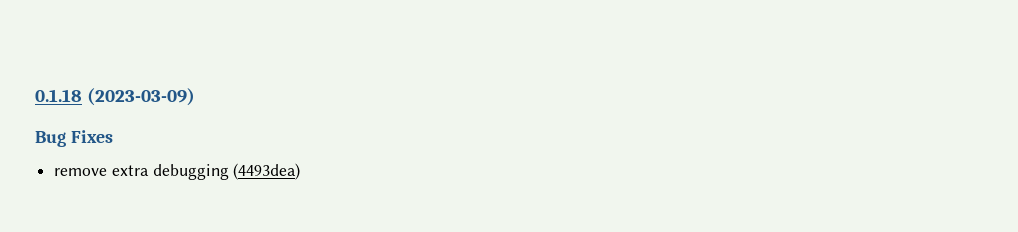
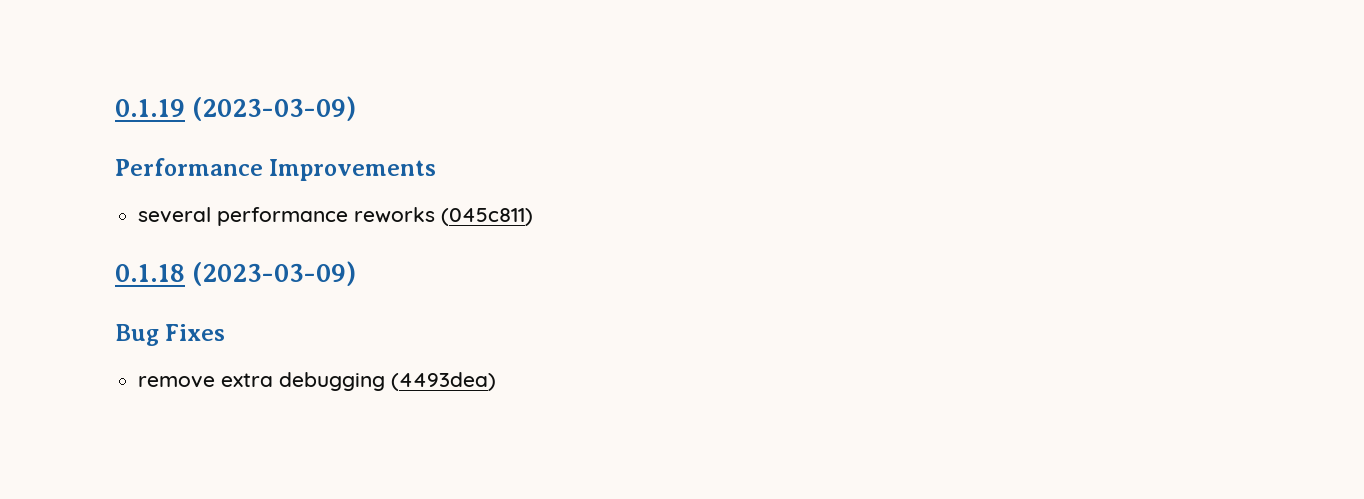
+ 0.1.19 (2023-03-09)
+ Performance Improvements
+ several performance reworks (045c811)

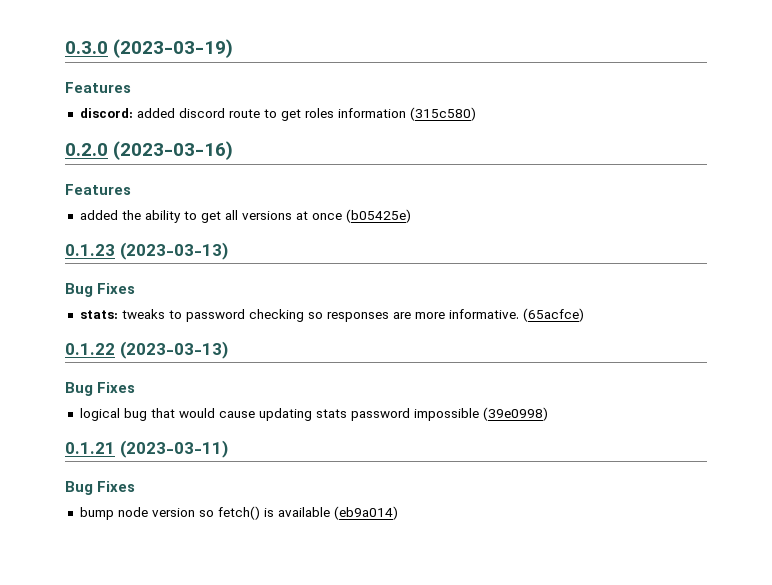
- 0.1.19 (2023-03-09)
- Performance Improvements
- several performance reworks (045c811)
- 0.1.18 (2023-03-09)
+ 0.3.0 (2023-03-19)
+ Features
+ discord: added discord route to get roles information (315c580)
+ 0.2.0 (2023-03-16)
+ Features
+ added the ability to get all versions at once (b05425e)
+ 0.1.23 (2023-03-13)
  Bug Fixes
- remove extra debugging (4493dea)
+ stats: tweaks to password checking so responses are more informative. (65acfce)
+ 0.1.22 (2023-03-13)
+ Bug Fixes
+ logical bug that would cause updating stats password impossible (39e0998)
+ 0.1.21 (2023-03-11)
+ Bug Fixes
+ bump node version so fetch() is available (eb9a014)

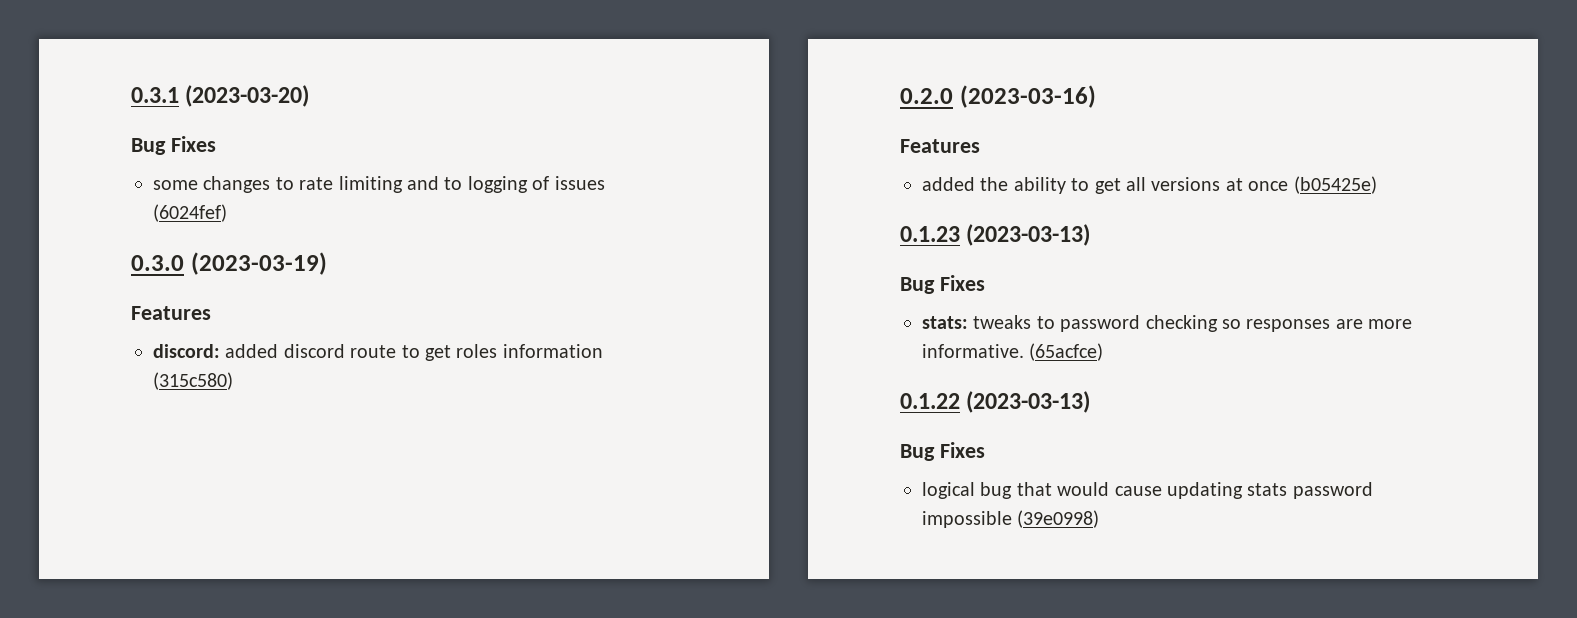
+ 0.3.1 (2023-03-20)
+ Bug Fixes
+ some changes to rate limiting and to logging of issues (6024fef)
- 0.1.21 (2023-03-11)
- Bug Fixes
- bump node version so fetch() is available (eb9a014)

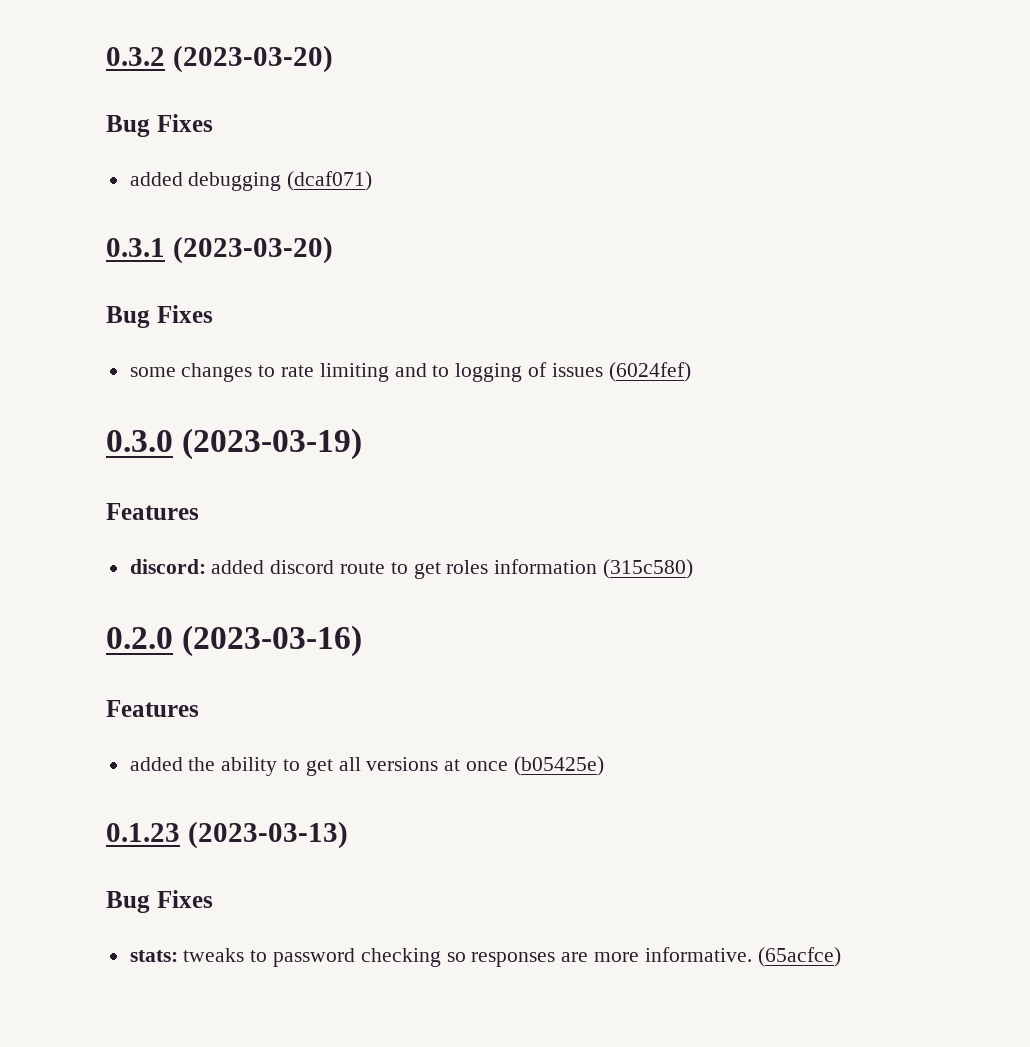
+ 0.3.2 (2023-03-20)
+ Bug Fixes
+ added debugging (dcaf071)
- 0.1.22 (2023-03-13)
- Bug Fixes
- logical bug that would cause updating stats password impossible (39e0998)

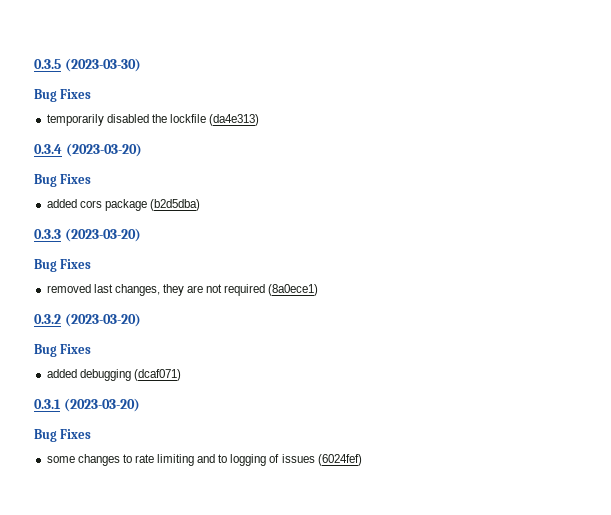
+ 0.3.5 (2023-03-30)
+ Bug Fixes
+ temporarily disabled the lockfile (da4e313)
+ 0.3.4 (2023-03-20)
+ Bug Fixes
+ added cors package (b2d5dba)
+ 0.3.3 (2023-03-20)
+ Bug Fixes
+ removed last changes, they are not required (8a0ece1)
- 0.3.0 (2023-03-19)
- Features
- discord: added discord route to get roles information (315c580)
- 0.2.0 (2023-03-16)
- Features
- added the ability to get all versions at once (b05425e)
- 0.1.23 (2023-03-13)
- Bug Fixes
- stats: tweaks to password checking so responses are more informative. (65acfce)

